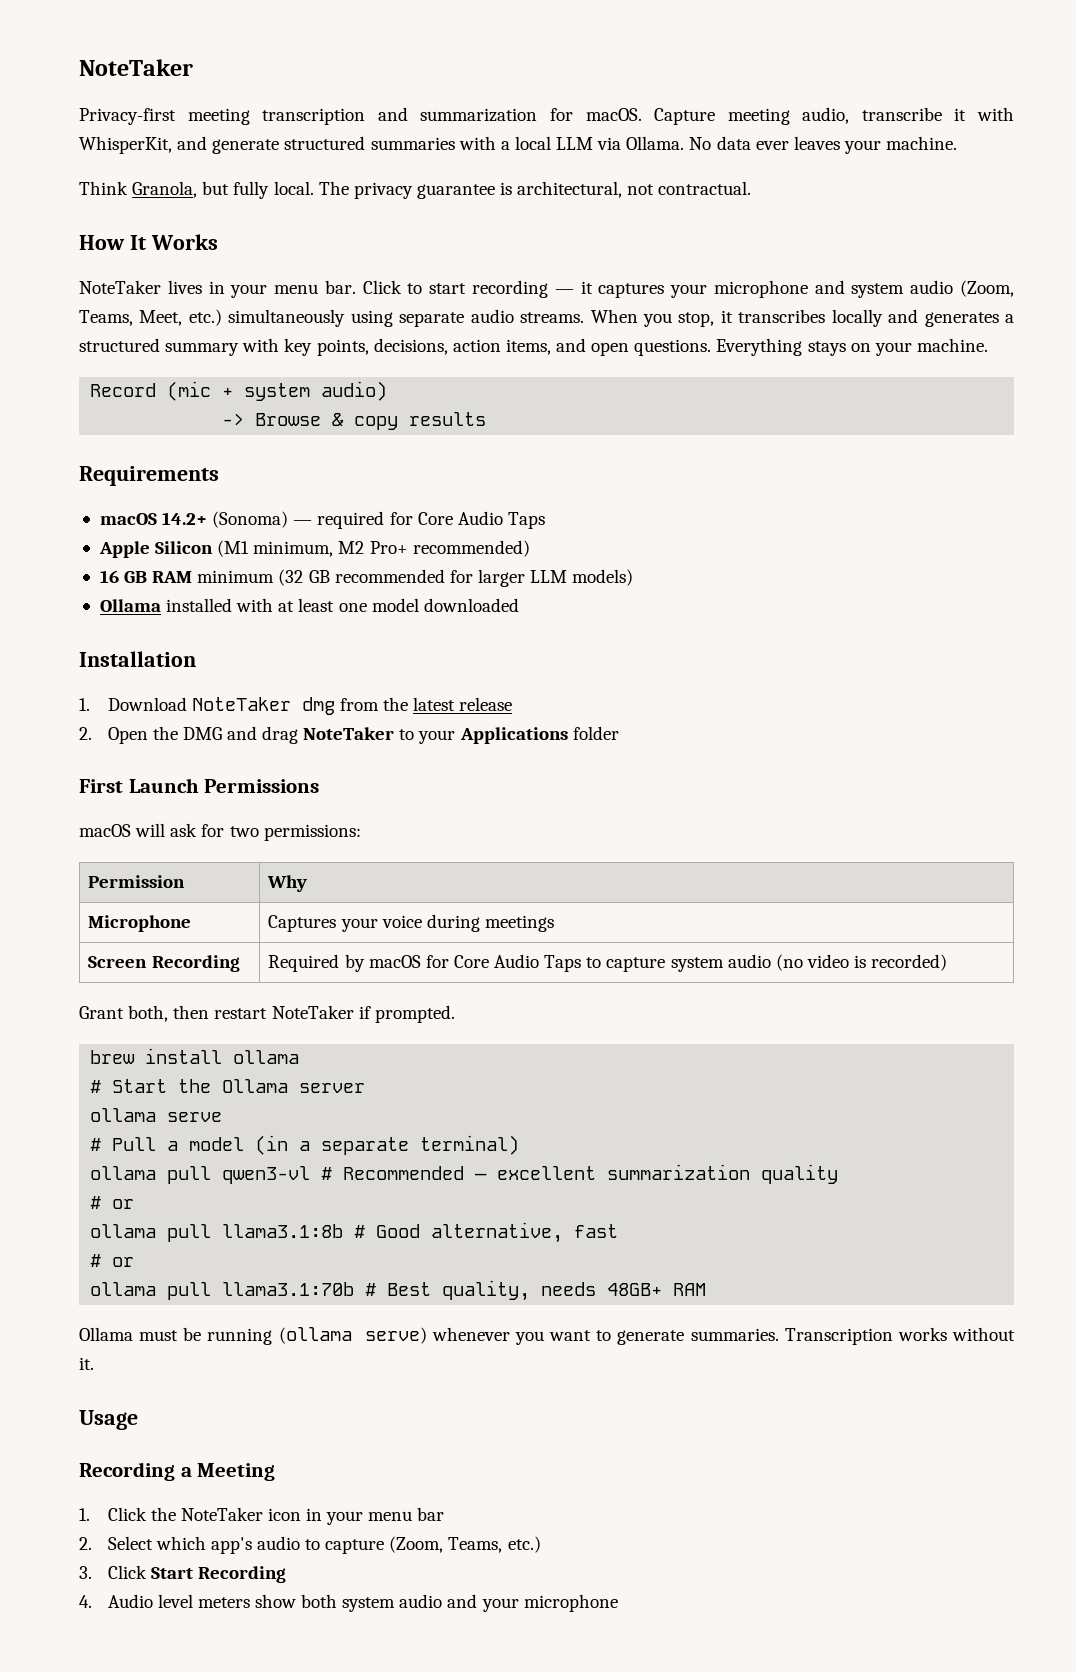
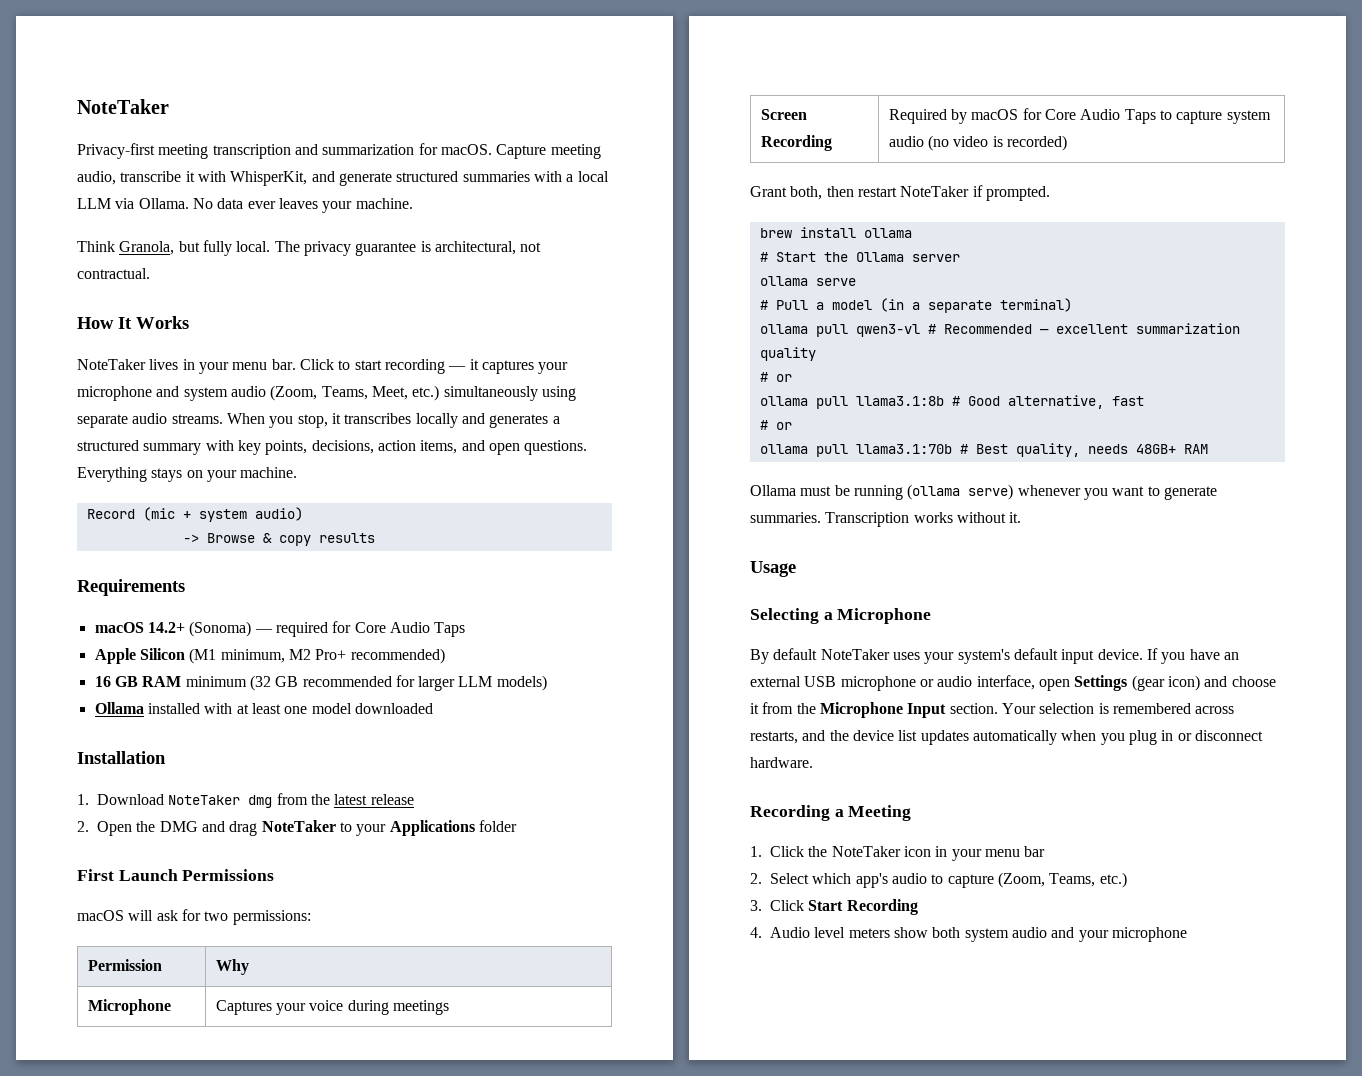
+ Selecting a Microphone
+ By default NoteTaker uses your system's default input device. If you have an external USB microphone or audio interface, open Settings (gear icon) and choose it from the Microphone Input section. Your selection is remembered across restarts, and the device list updates automatically when you plug in or disconnect hardware.

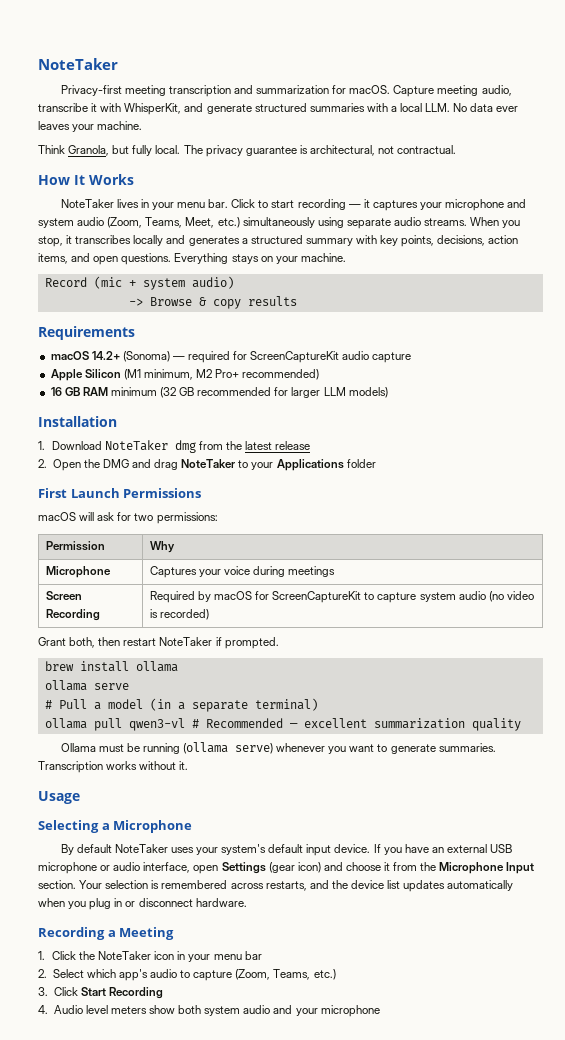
- Capture meeting audio, transcribe it with WhisperKit, and generate structured summaries with a local LLM via Ollama. No data ever leaves your machine.
+ Capture meeting audio, transcribe it with WhisperKit, and generate structured summaries with a local LLM. No data ever leaves your machine.
- macOS 14.2+ (Sonoma) — required for Core Audio Taps
+ macOS 14.2+ (Sonoma) — required for ScreenCaptureKit audio capture
- Ollama installed with at least one model downloaded
- Screen Recording | Required by macOS for Core Audio Taps to capture system audio (no video is recorded)
+ Screen Recording | Required by macOS for ScreenCaptureKit to capture system audio (no video is recorded)
- # Start the Ollama server
  ollama pull qwen3-vl # Recommended — excellent summarization quality
- # or
- ollama pull llama3.1:8b # Good alternative, fast
- # or
- ollama pull llama3.1:70b # Best quality, needs 48GB+ RAM

